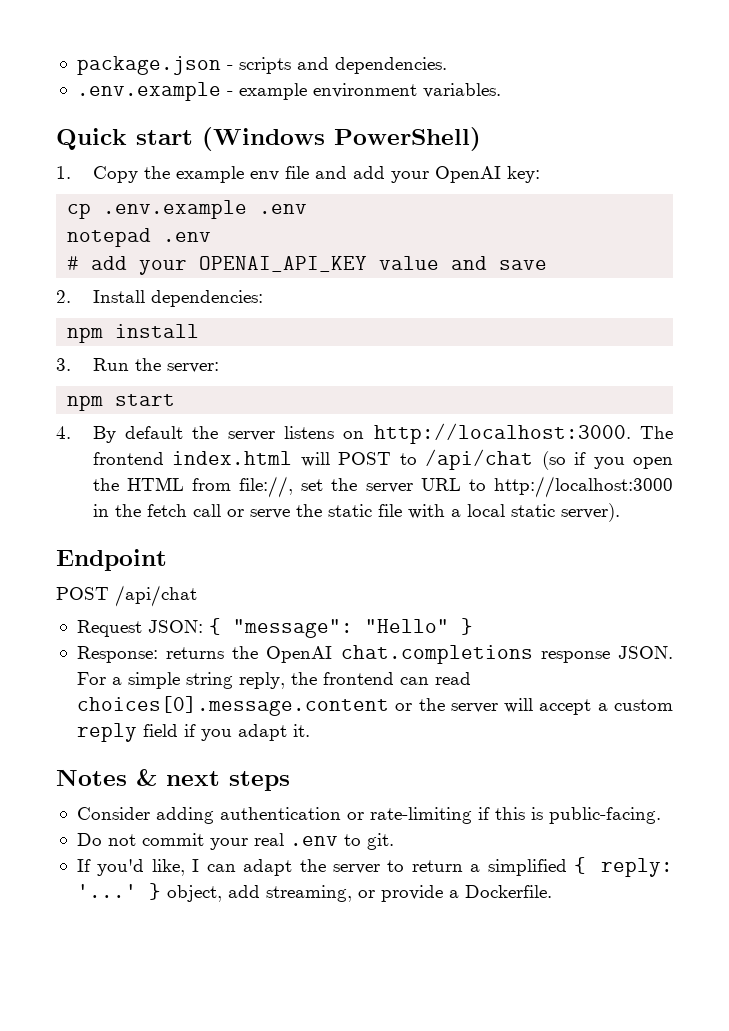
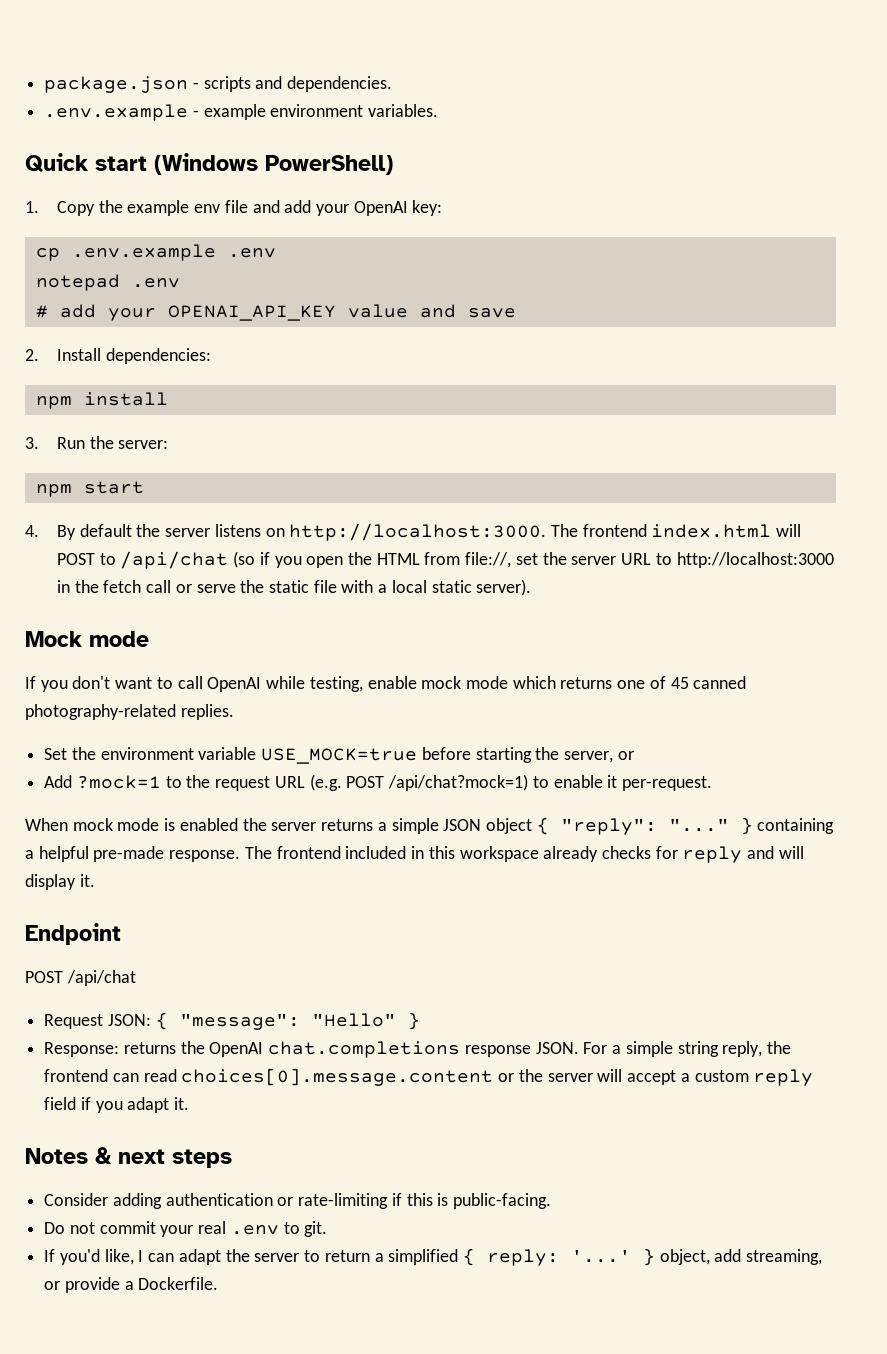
+ Mock mode
+ If you don't want to call OpenAI while testing, enable mock mode which returns one of 45 canned photography-related replies.
+ Set the environment variable USE_MOCK=true before starting the server, or
+ Add ?mock=1 to the request URL (e.g. POST /api/chat?mock=1) to enable it per-request.
+ When mock mode is enabled the server returns a simple JSON object { "reply": "..." } containing a helpful pre-made response. The frontend included in this workspace already checks for reply and will display it.

